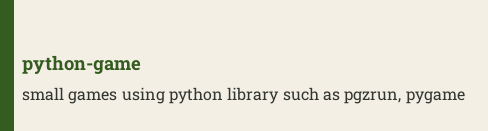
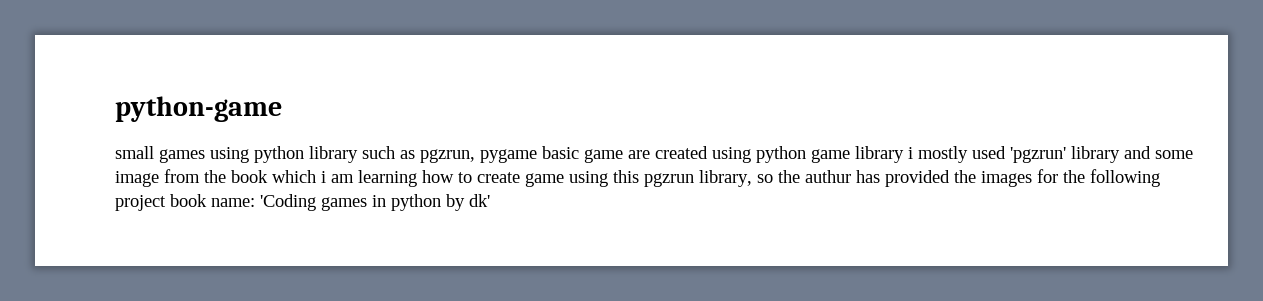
- small games using python library such as pgzrun, pygame
+ small games using python library such as pgzrun, pygame basic game are created using python game library i mostly used 'pgzrun' library and some image from the book which i am learning how to create game using this pgzrun library, so the authur has provided the images for the following project book name: 'Coding games in python by dk'

